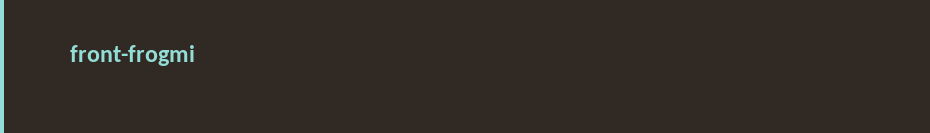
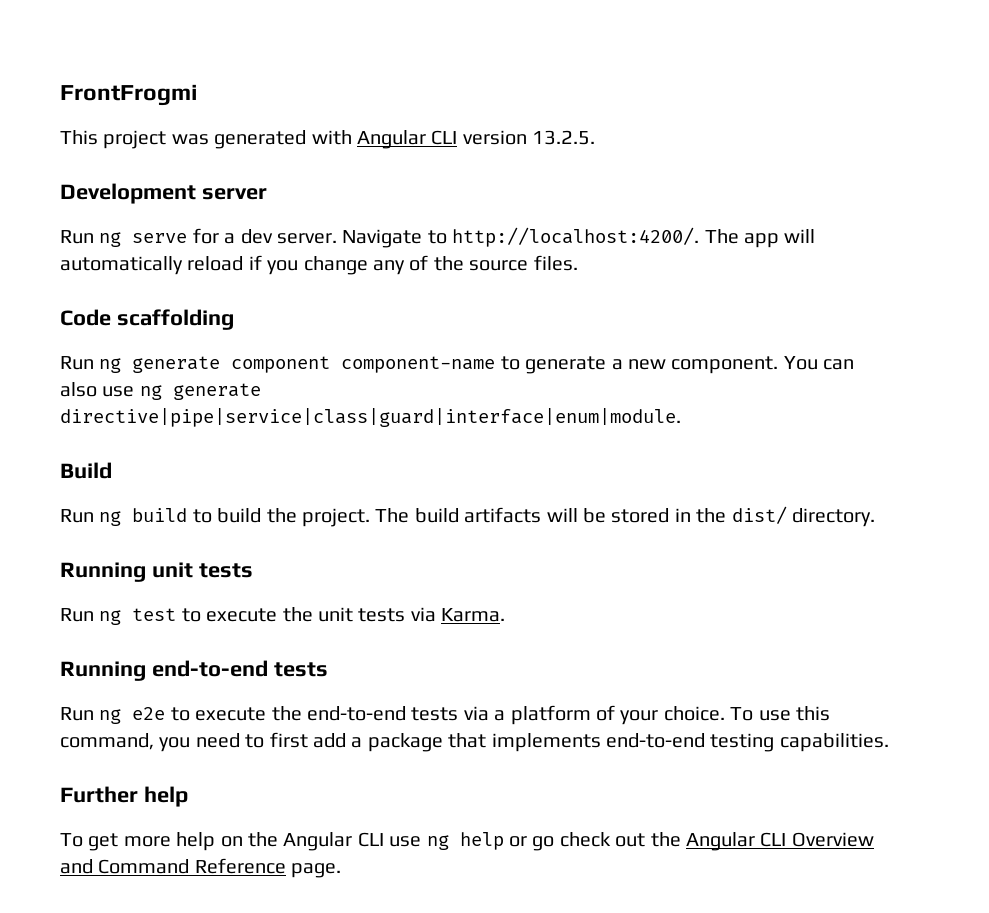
- front-frogmi
+ FrontFrogmi
+ This project was generated with Angular CLI version 13.2.5.
+ Development server
+ Run ng serve for a dev server. Navigate to http://localhost:4200/. The app will automatically reload if you change any of the source files.
+ Code scaffolding
+ Run ng generate component component-name to generate a new component. You can also use ng generate directive|pipe|service|class|guard|interface|enum|module.
+ Build
+ Run ng build to build the project. The build artifacts will be stored in the dist/ directory.
+ Running unit tests
+ Run ng test to execute the unit tests via Karma.
+ Running end-to-end tests
+ Run ng e2e to execute the end-to-end tests via a platform of your choice. To use this command, you need to first add a package that implements end-to-end testing capabilities.
+ Further help
+ To get more help on the Angular CLI use ng help or go check out the Angular CLI Overview and Command Reference page.

